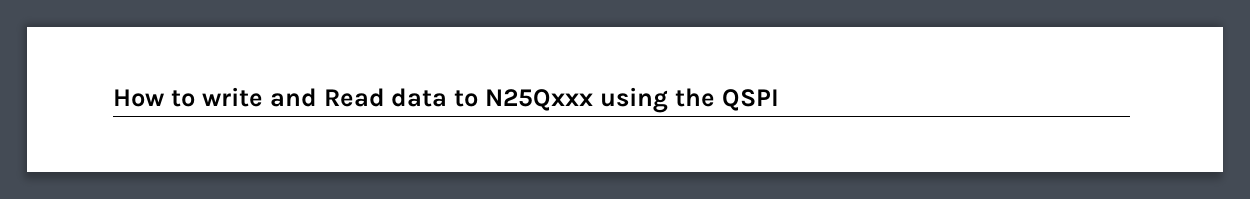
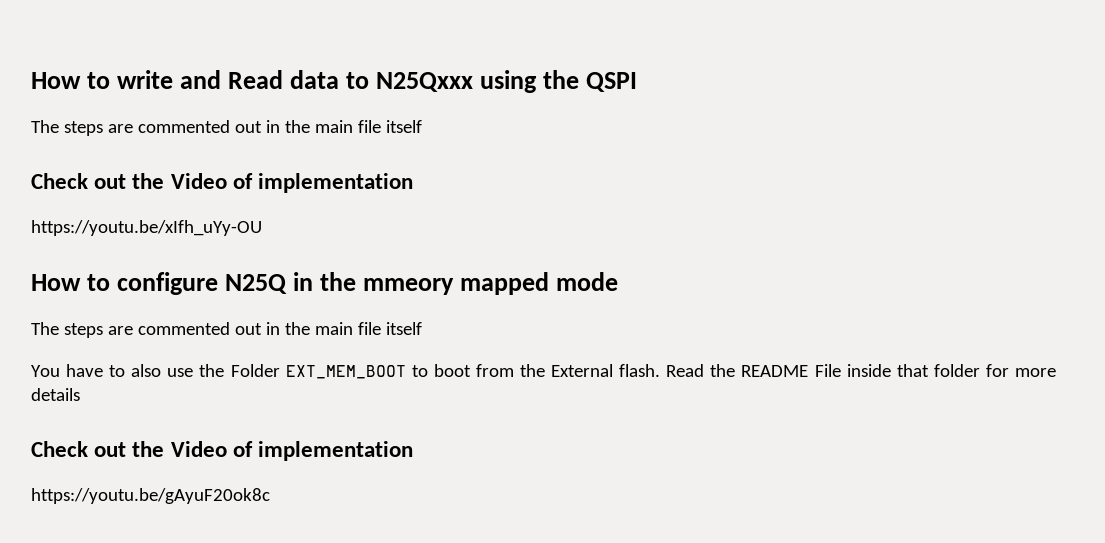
  How to write and Read data to N25Qxxx using the QSPI
+ The steps are commented out in the main file itself
+ Check out the Video of implementation
+ https://youtu.be/xIfh_uYy-OU
+ How to configure N25Q in the mmeory mapped mode
+ The steps are commented out in the main file itself
+ You have to also use the Folder EXT_MEM_BOOT to boot from the External flash. Read the README File inside that folder for more details
+ Check out the Video of implementation
+ https://youtu.be/gAyuF20ok8c

